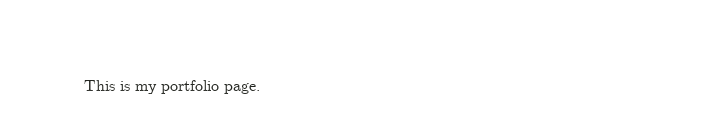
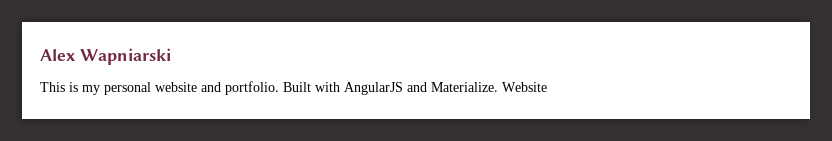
+ Alex Wapniarski
- This is my portfolio page.
+ This is my personal website and portfolio. Built with AngularJS and Materialize. Website

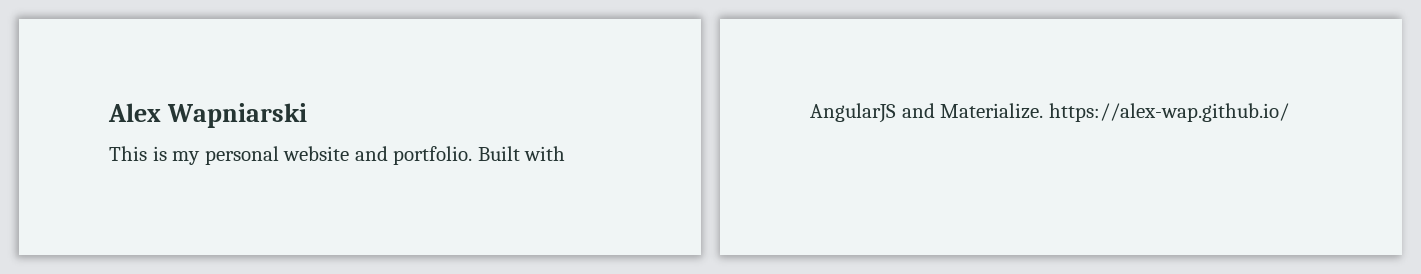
- Built with AngularJS and Materialize. Website
+ Built with AngularJS and Materialize. https://alex-wap.github.io/

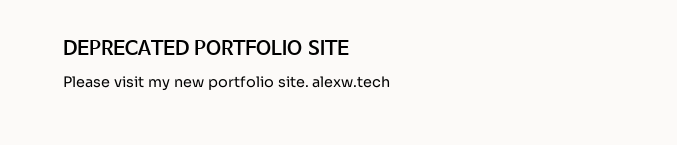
- Alex Wapniarski
- This is my personal website and portfolio. Built with AngularJS and Materialize. https://alex-wap.github.io/
+ DEPRECATED PORTFOLIO SITE
+ Please visit my new portfolio site. alexw.tech

